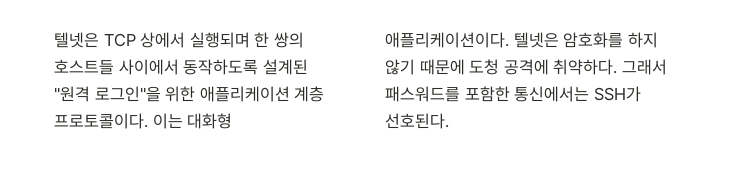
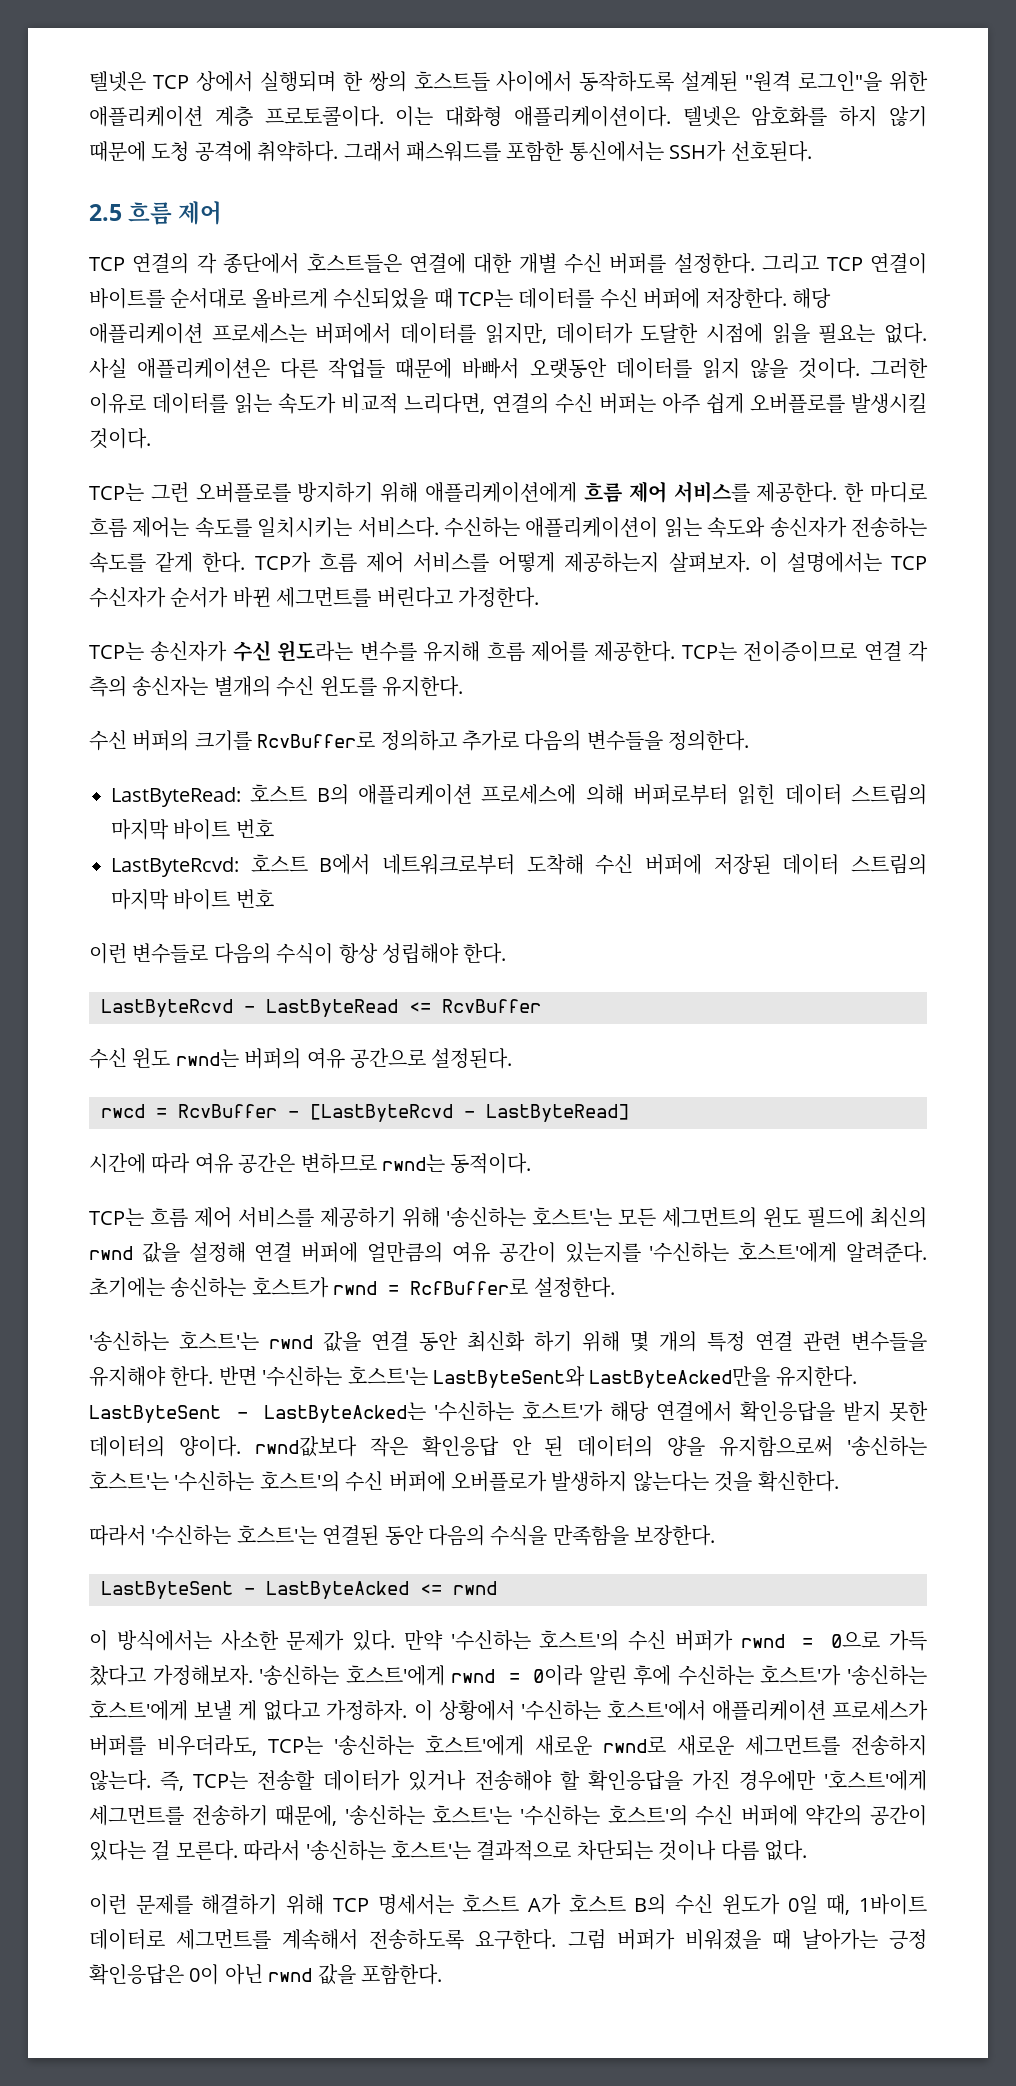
+ 2.5 흐름 제어
+ TCP 연결의 각 종단에서 호스트들은 연결에 대한 개별 수신 버퍼를 설정한다. 그리고 TCP 연결이 바이트를 순서대로 올바르게 수신되었을 때 TCP는 데이터를 수신 버퍼에 저장한다. 해당 애플리케이션 프로세스는 버퍼에서 데이터를 읽지만, 데이터가 도달한 시점에 읽을 필요는 없다. 사실 애플리케이션은 다른 작업들 때문에 바빠서 오랫동안 데이터를 읽지 않을 것이다. 그러한 이유로 데이터를 읽는 속도가 비교적 느리다면, 연결의 수신 버퍼는 아주 쉽게 오버플로를 발생시킬 것이다.
+ TCP는 그런 오버플로를 방지하기 위해 애플리케이션에게 흐름 제어 서비스를 제공한다. 한 마디로 흐름 제어는 속도를 일치시키는 서비스다. 수신하는 애플리케이션이 읽는 속도와 송신자가 전송하는 속도를 같게 한다. TCP가 흐름 제어 서비스를 어떻게 제공하는지 살펴보자. 이 설명에서는 TCP 수신자가 순서가 바뀐 세그먼트를 버린다고 가정한다.
+ TCP는 송신자가 수신 윈도라는 변수를 유지해 흐름 제어를 제공한다. TCP는 전이증이므로 연결 각 측의 송신자는 별개의 수신 윈도를 유지한다.
+ 수신 버퍼의 크기를 RcvBuffer로 정의하고 추가로 다음의 변수들을 정의한다.
+ LastByteRead: 호스트 B의 애플리케이션 프로세스에 의해 버퍼로부터 읽힌 데이터 스트림의 마지막 바이트 번호
+ LastByteRcvd: 호스트 B에서 네트워크로부터 도착해 수신 버퍼에 저장된 데이터 스트림의 마지막 바이트 번호
+ 이런 변수들로 다음의 수식이 항상 성립해야 한다.
+ LastByteRcvd - LastByteRead <= RcvBuffer
+ 수신 윈도 rwnd는 버퍼의 여유 공간으로 설정된다.
+ rwcd = RcvBuffer - [LastByteRcvd - LastByteRead]
+ 시간에 따라 여유 공간은 변하므로 rwnd는 동적이다.
+ TCP는 흐름 제어 서비스를 제공하기 위해 '송신하는 호스트'는 모든 세그먼트의 윈도 필드에 최신의 rwnd 값을 설정해 연결 버퍼에 얼만큼의 여유 공간이 있는지를 '수신하는 호스트'에게 알려준다. 초기에는 송신하는 호스트가 rwnd = RcfBuffer로 설정한다.
+ '송신하는 호스트'는 rwnd 값을 연결 동안 최신화 하기 위해 몇 개의 특정 연결 관련 변수들을 유지해야 한다. 반면 '수신하는 호스트'는 LastByteSent와 LastByteAcked만을 유지한다. LastByteSent - LastByteAcked는 '수신하는 호스트'가 해당 연결에서 확인응답을 받지 못한 데이터의 양이다. rwnd값보다 작은 확인응답 안 된 데이터의 양을 유지함으로써 '송신하는 호스트'는 '수신하는 호스트'의 수신 버퍼에 오버플로가 발생하지 않는다는 것을 확신한다.
+ 따라서 '수신하는 호스트'는 연결된 동안 다음의 수식을 만족함을 보장한다.
+ LastByteSent - LastByteAcked <= rwnd
+ 이 방식에서는 사소한 문제가 있다. 만약 '수신하는 호스트'의 수신 버퍼가 rwnd = 0으로 가득 찼다고 가정해보자. '송신하는 호스트'에게 rwnd = 0이라 알린 후에 수신하는 호스트'가 '송신하는 호스트'에게 보낼 게 없다고 가정하자. 이 상황에서 '수신하는 호스트'에서 애플리케이션 프로세스가 버퍼를 비우더라도, TCP는 '송신하는 호스트'에게 새로운 rwnd로 새로운 세그먼트를 전송하지 않는다. 즉, TCP는 전송할 데이터가 있거나 전송해야 할 확인응답을 가진 경우에만 '호스트'에게 세그먼트를 전송하기 때문에, '송신하는 호스트'는 '수신하는 호스트'의 수신 버퍼에 약간의 공간이 있다는 걸 모른다. 따라서 '송신하는 호스트'는 결과적으로 차단되는 것이나 다름 없다.
+ 이런 문제를 해결하기 위해 TCP 명세서는 호스트 A가 호스트 B의 수신 윈도가 0일 때, 1바이트 데이터로 세그먼트를 계속해서 전송하도록 요구한다. 그럼 버퍼가 비워졌을 때 날아가는 긍정 확인응답은 0이 아닌 rwnd 값을 포함한다.

